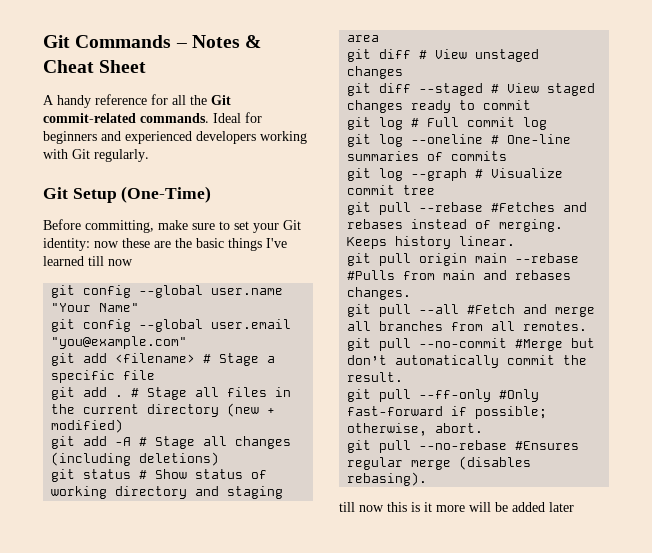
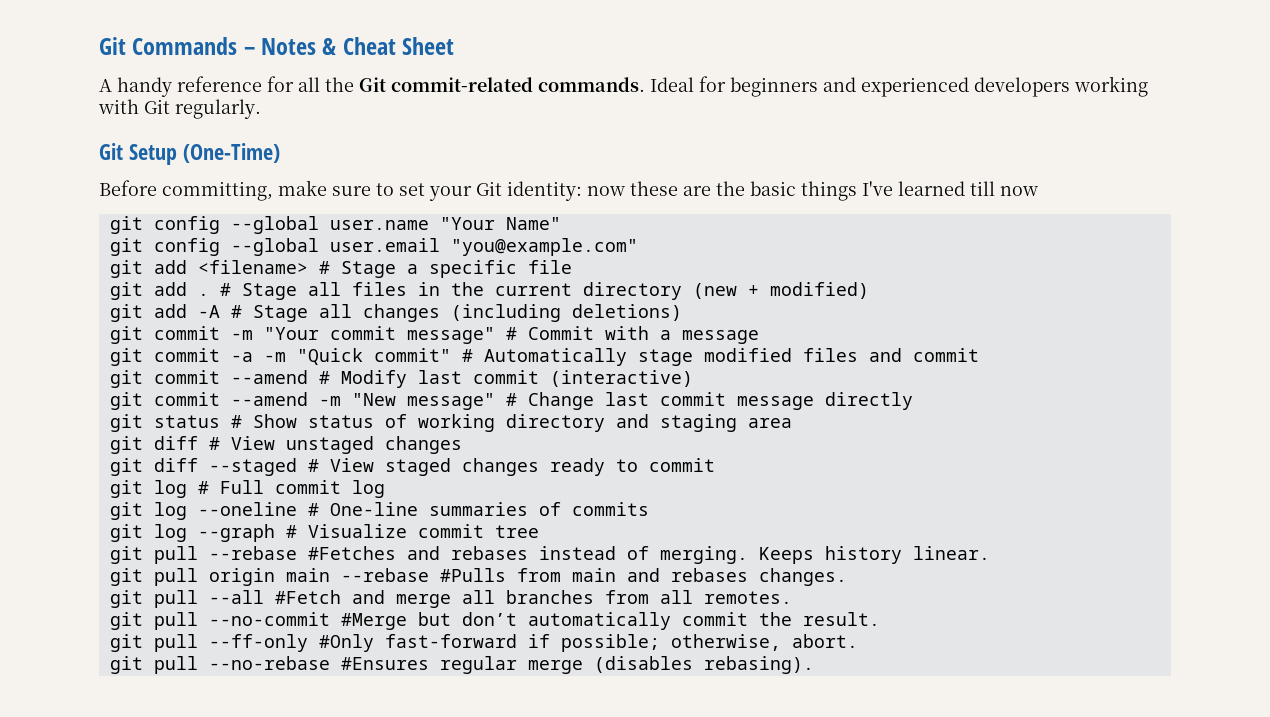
+ git commit -m "Your commit message" # Commit with a message
+ git commit -a -m "Quick commit" # Automatically stage modified files and commit
+ git commit --amend # Modify last commit (interactive)
+ git commit --amend -m "New message" # Change last commit message directly
- till now this is it more will be added later

